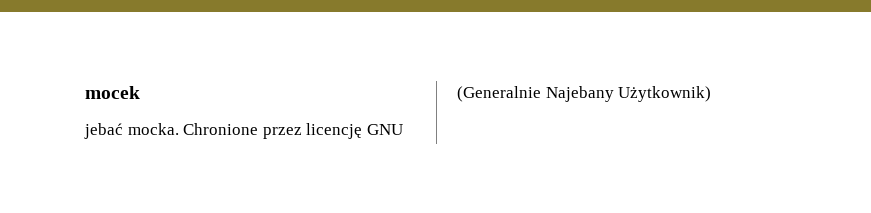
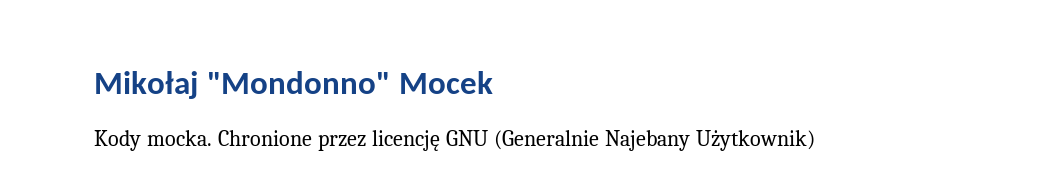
- mocek
- jebać mocka.
+ Mikołaj "Mondonno" Mocek
+ Kody mocka.

